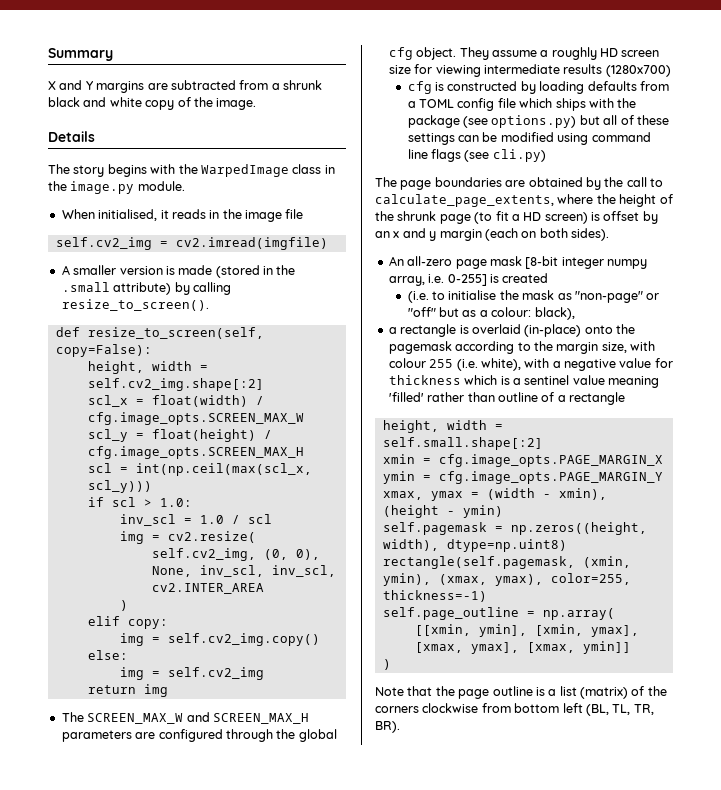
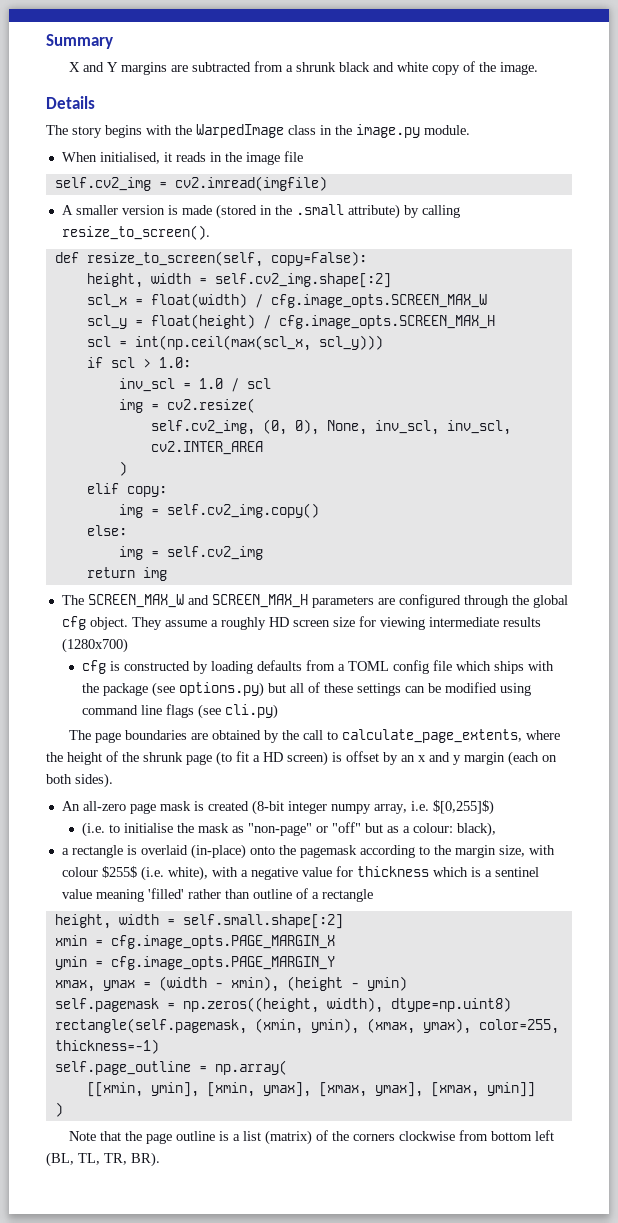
- An all-zero page mask [8-bit integer numpy array, i.e. 0-255] is created
+ An all-zero page mask is created (8-bit integer numpy array, i.e. $[0,255]$)
- a rectangle is overlaid (in-place) onto the pagemask according to the margin size, with colour 255 (i.e. white), with a negative value for thickness which is a sentinel value meaning 'filled' rather than outline of a rectangle
+ a rectangle is overlaid (in-place) onto the pagemask according to the margin size, with colour $255$ (i.e. white), with a negative value for thickness which is a sentinel value meaning 'filled' rather than outline of a rectangle

